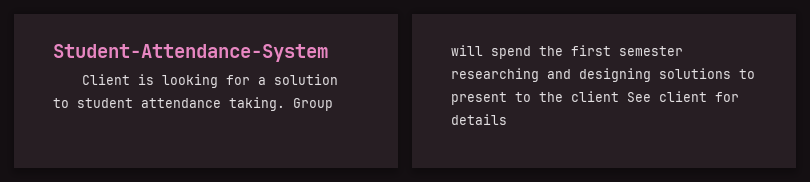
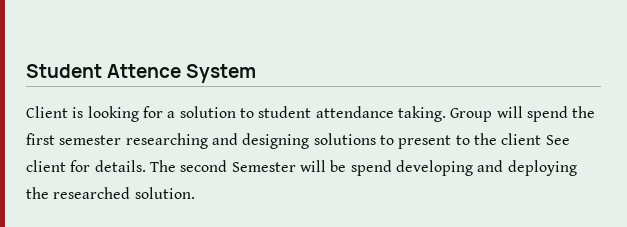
- Student-Attendance-System
+ Student Attence System
- Group will spend the first semester researching and designing solutions to present to the client See client for details
+ Group will spend the first semester researching and designing solutions to present to the client See client for details. The second Semester will be spend developing and deploying the researched solution.

